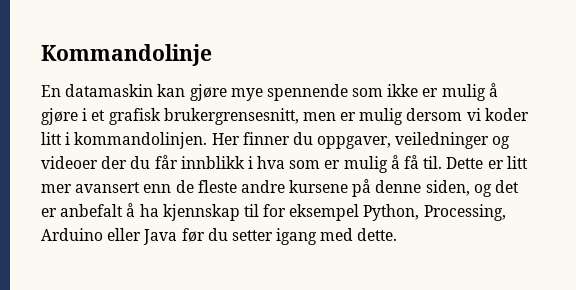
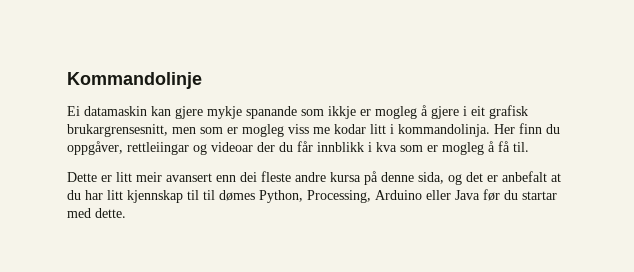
- En datamaskin kan gjøre mye spennende som ikke er mulig å gjøre i et grafisk brukergrensesnitt, men er mulig dersom vi koder litt i kommandolinjen. Her finner du oppgaver, veiledninger og videoer der du får innblikk i hva som er mulig å få til. Dette er litt mer avansert enn de fleste andre kursene på denne siden, og det er anbefalt å ha kjennskap til for eksempel Python, Processing, Arduino eller Java før du setter igang med dette.
+ Ei datamaskin kan gjere mykje spanande som ikkje er mogleg å gjere i eit grafisk brukargrensesnitt, men som er mogleg viss me kodar litt i kommandolinja. Her finn du oppgåver, rettleiingar og videoar der du får innblikk i kva som er mogleg å få til.
+ Dette er litt meir avansert enn dei fleste andre kursa på denne sida, og det er anbefalt at du har litt kjennskap til til dømes Python, Processing, Arduino eller Java før du startar med dette.

